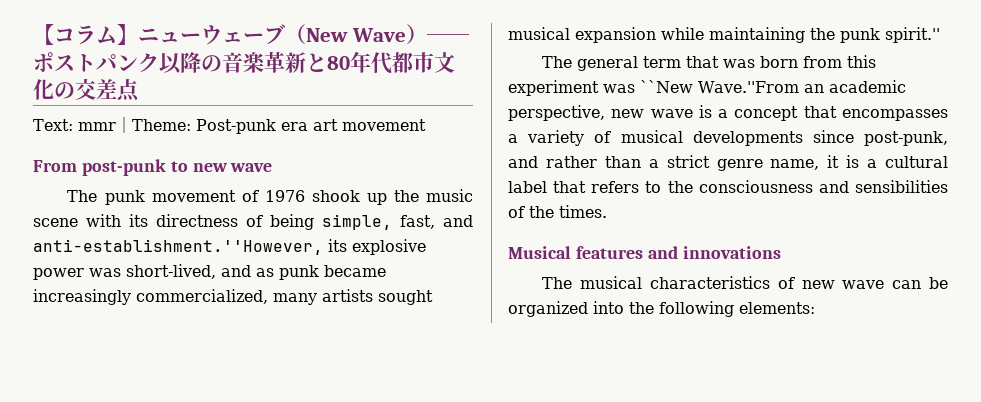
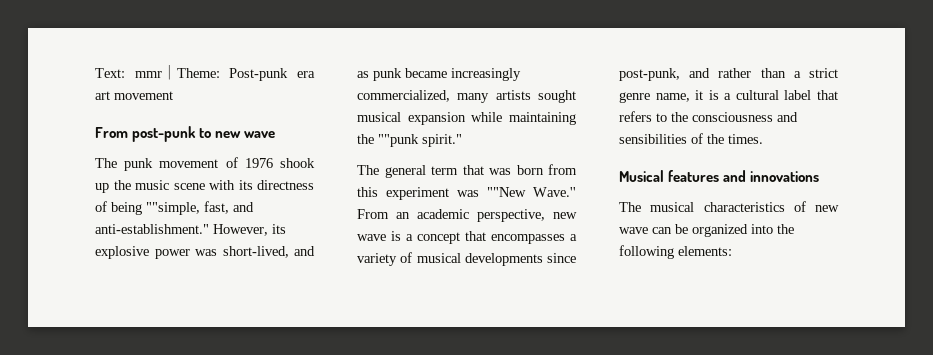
- 【コラム】ニューウェーブ（New Wave）──ポストパンク以降の音楽革新と80年代都市文化の交差点
- The punk movement of 1976 shook up the music scene with its directness of being simple, fast, and anti-establishment.''However, its explosive power was short-lived, and as punk became increasingly commercialized, many artists sought musical expansion while maintaining the punk spirit.''
+ The punk movement of 1976 shook up the music scene with its directness of being ""simple, fast, and anti-establishment." However, its explosive power was short-lived, and as punk became increasingly commercialized, many artists sought musical expansion while maintaining the ""punk spirit."
- The general term that was born from this experiment was ``New Wave.''From an academic perspective, new wave is a concept that encompasses a variety of musical developments since post-punk, and rather than a strict genre name, it is a cultural label that refers to the consciousness and sensibilities of the times.
+ The general term that was born from this experiment was ""New Wave.'' From an academic perspective, new wave is a concept that encompasses a variety of musical developments since post-punk, and rather than a strict genre name, it is a cultural label that refers to the consciousness and sensibilities of the times.

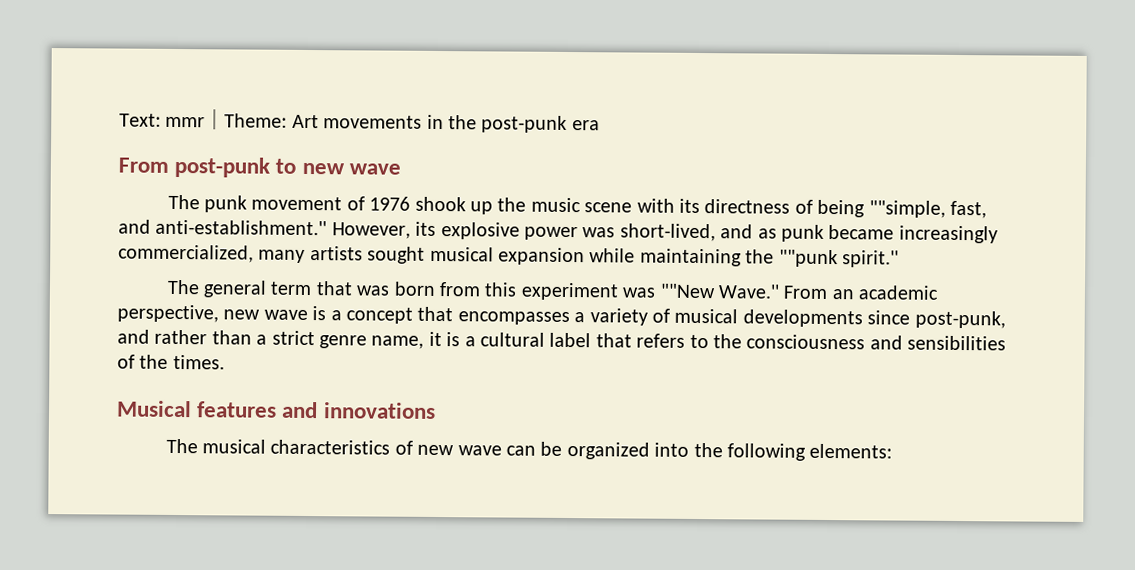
- Text: mmr｜Theme: Post-punk era art movement
+ Text: mmr｜Theme: Art movements in the post-punk era
- The punk movement of 1976 shook up the music scene with its directness of being ""simple, fast, and anti-establishment."
+ The punk movement of 1976 shook up the music scene with its directness of being ""simple, fast, and anti-establishment.''
- However, its explosive power was short-lived, and as punk became increasingly commercialized, many artists sought musical expansion while maintaining the ""punk spirit."
+ However, its explosive power was short-lived, and as punk became increasingly commercialized, many artists sought musical expansion while maintaining the ""punk spirit.''

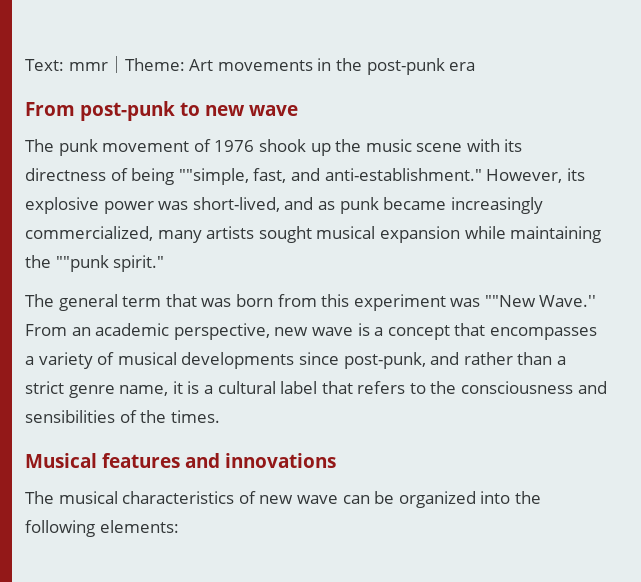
- The punk movement of 1976 shook up the music scene with its directness of being ""simple, fast, and anti-establishment.''
+ The punk movement of 1976 shook up the music scene with its directness of being ""simple, fast, and anti-establishment."
- However, its explosive power was short-lived, and as punk became increasingly commercialized, many artists sought musical expansion while maintaining the ""punk spirit.''
+ However, its explosive power was short-lived, and as punk became increasingly commercialized, many artists sought musical expansion while maintaining the ""punk spirit."

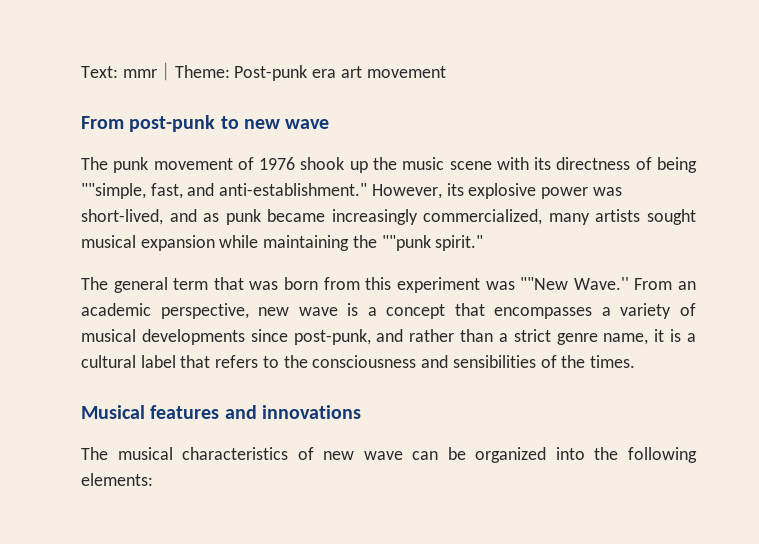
- Text: mmr｜Theme: Art movements in the post-punk era
+ Text: mmr｜Theme: Post-punk era art movement

